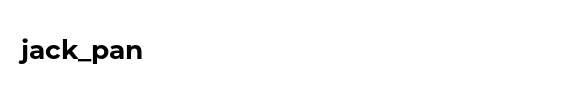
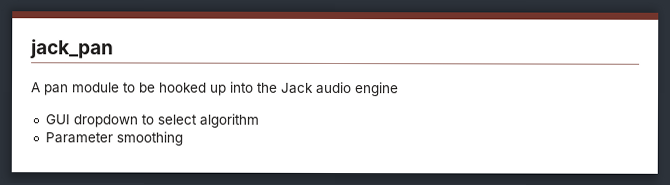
+ A pan module to be hooked up into the Jack audio engine
+ GUI dropdown to select algorithm
+ Parameter smoothing

